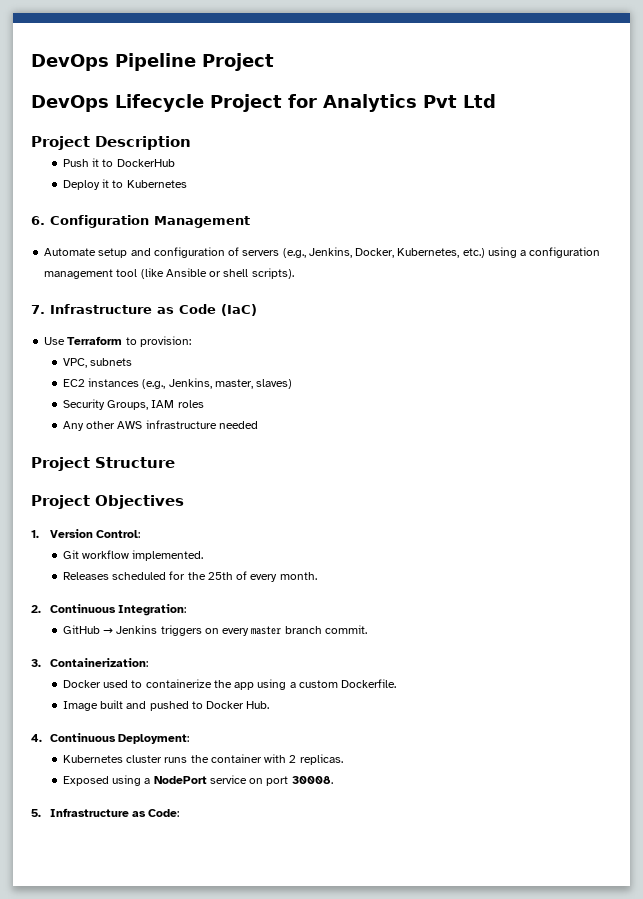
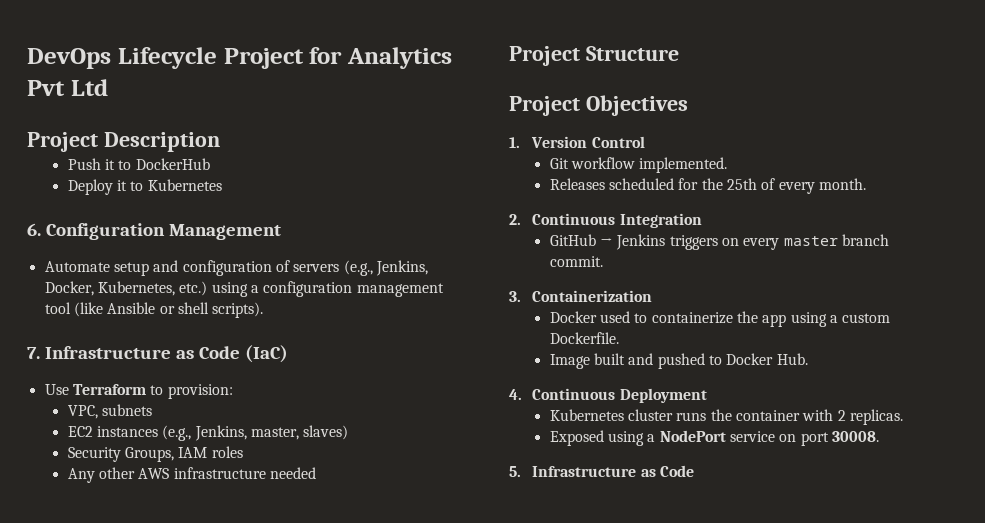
- DevOps Pipeline Project
- 1. Version Control:
+ 1. Version Control
- 2. Continuous Integration:
+ 2. Continuous Integration
- 3. Containerization:
+ 3. Containerization
- 4. Continuous Deployment:
+ 4. Continuous Deployment
- 5. Infrastructure as Code:
+ 5. Infrastructure as Code

